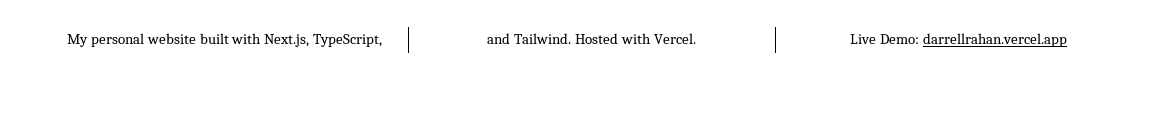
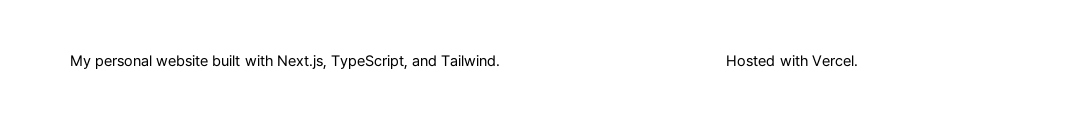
- Live Demo: darrellrahan.vercel.app

